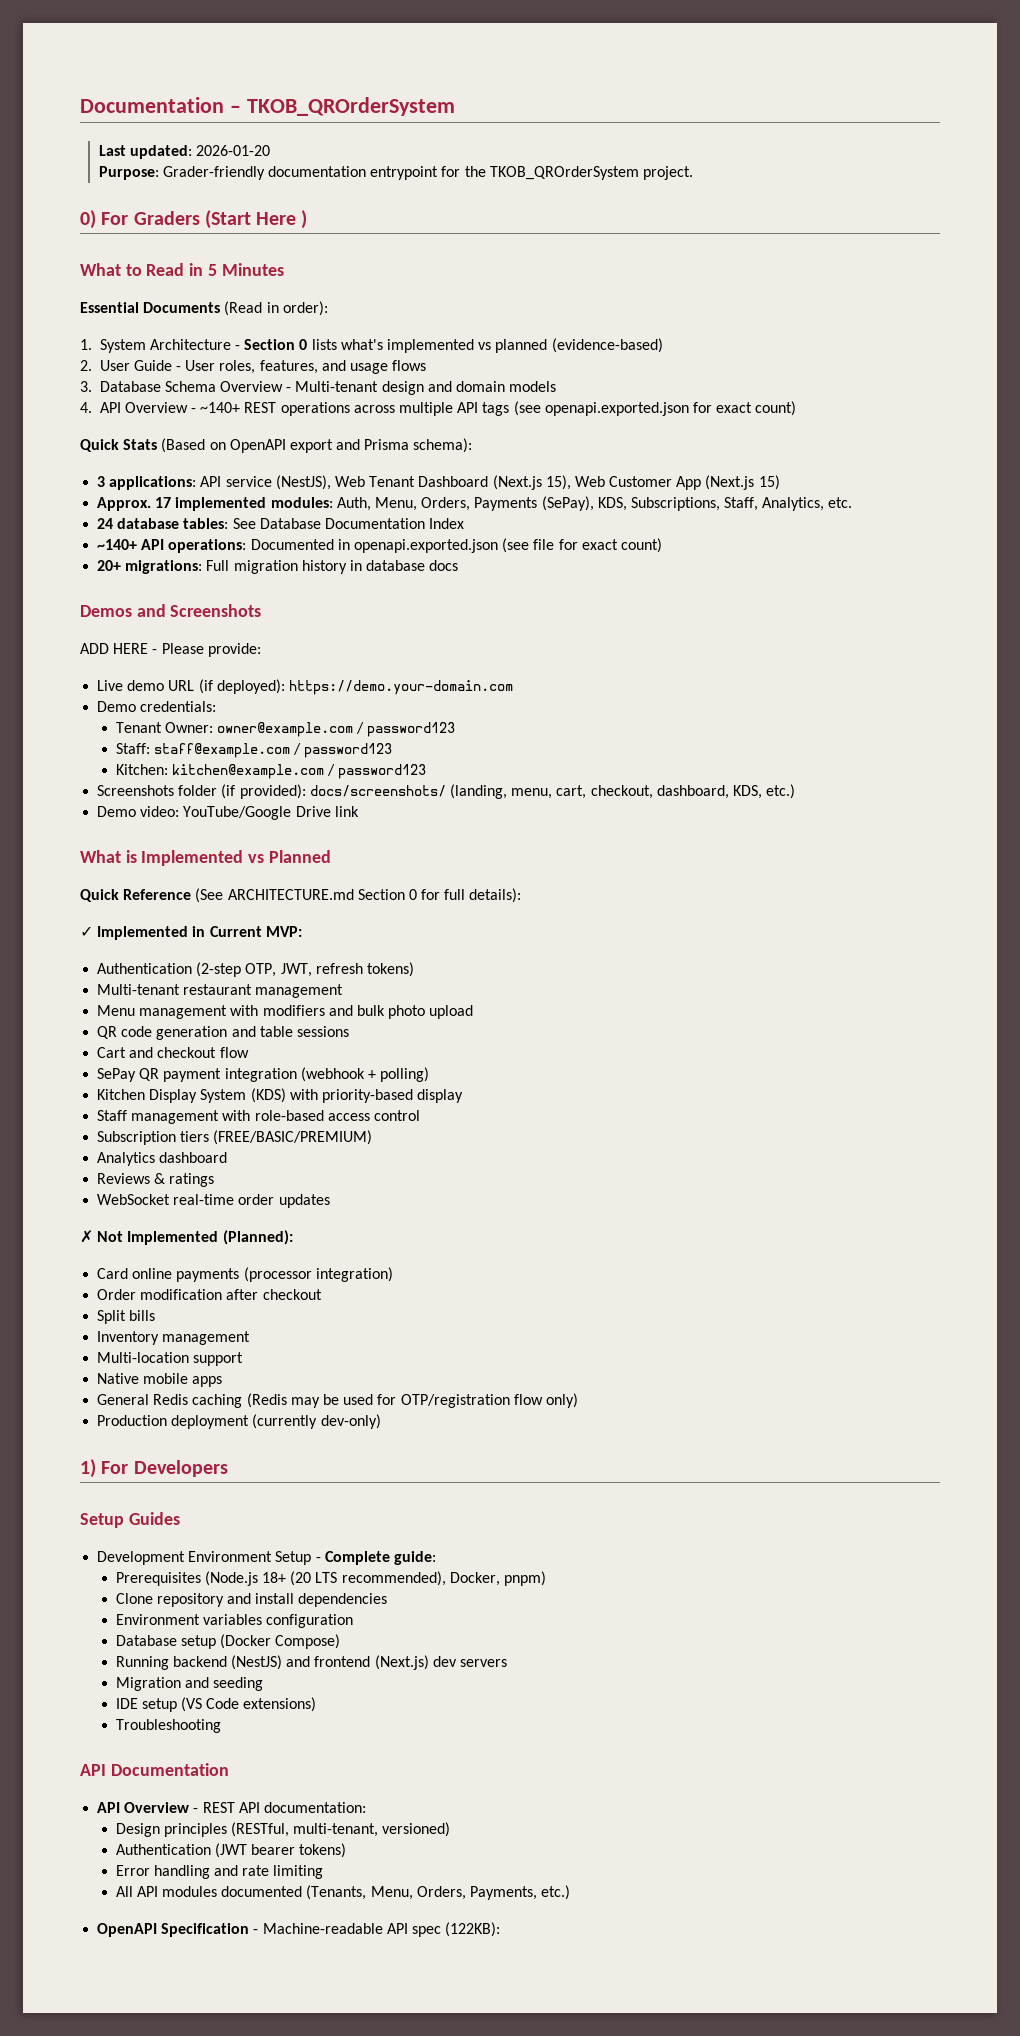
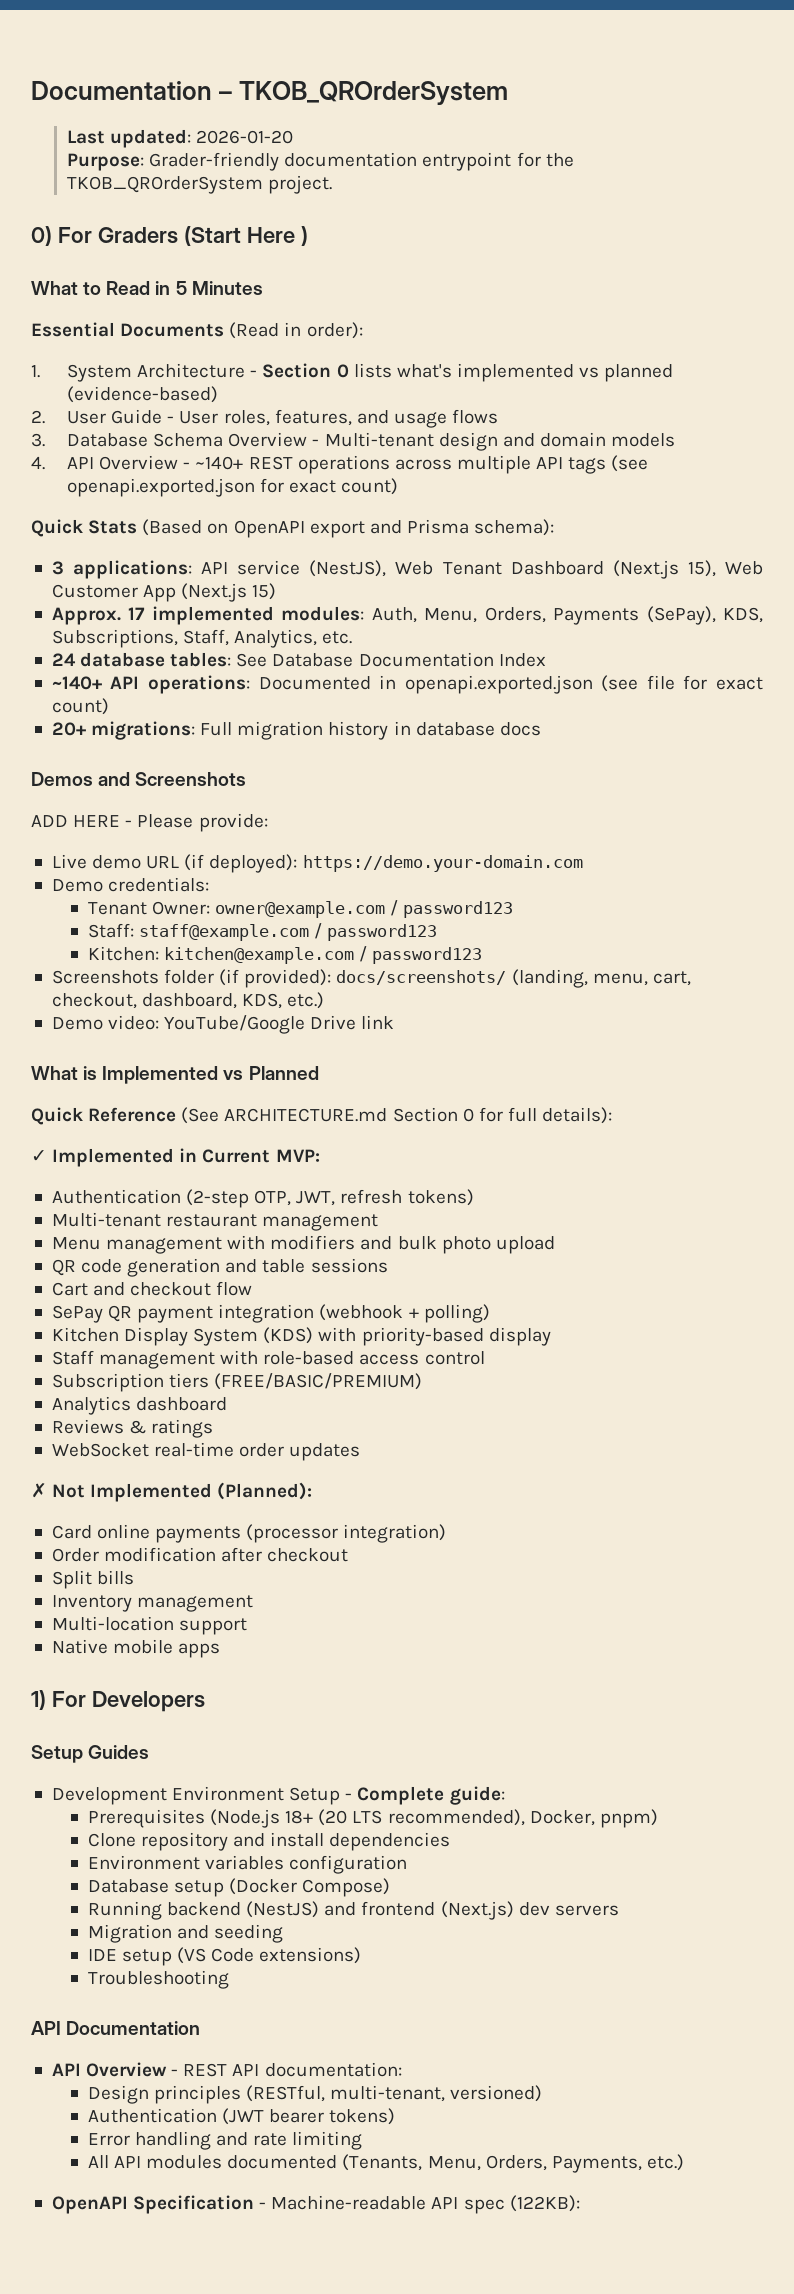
- General Redis caching (Redis may be used for OTP/registration flow only)
- Production deployment (currently dev-only)

